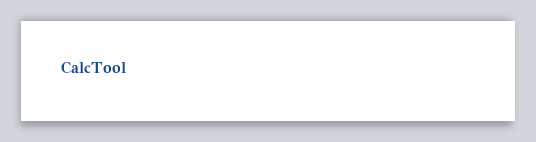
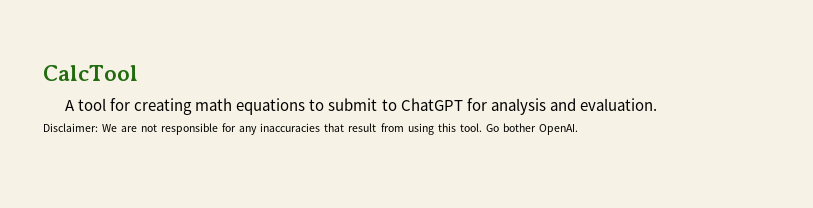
+ A tool for creating math equations to submit to ChatGPT for analysis and evaluation.
+ Disclaimer: We are not responsible for any inaccuracies that result from using this tool. Go bother OpenAI.

